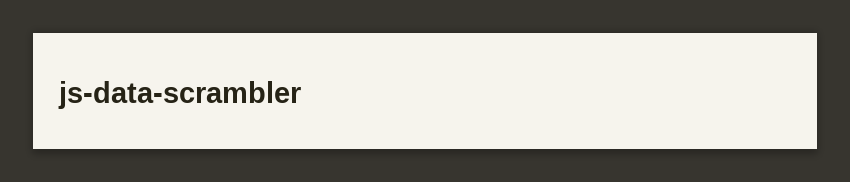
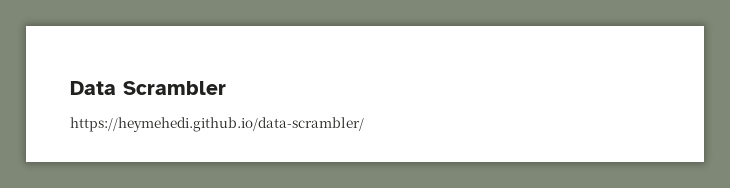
- js-data-scrambler
+ Data Scrambler
+ https://heymehedi.github.io/data-scrambler/

